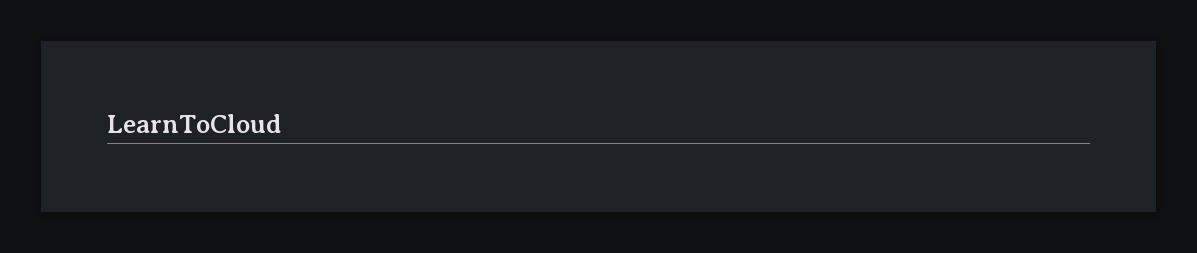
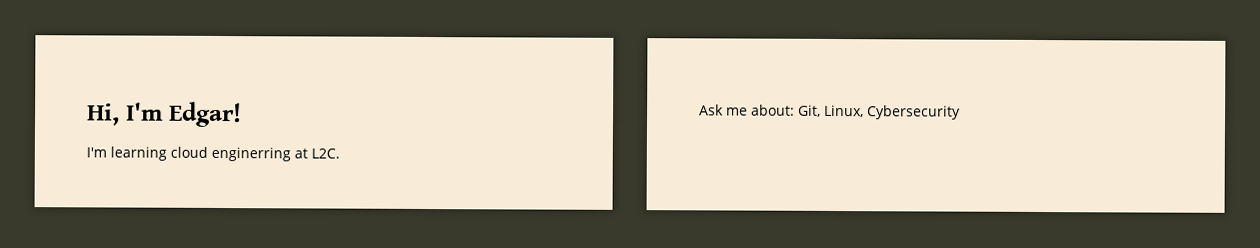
- LearnToCloud
+ Hi, I'm Edgar!
+ I'm learning cloud enginerring at L2C.
+ Ask me about: Git, Linux, Cybersecurity

